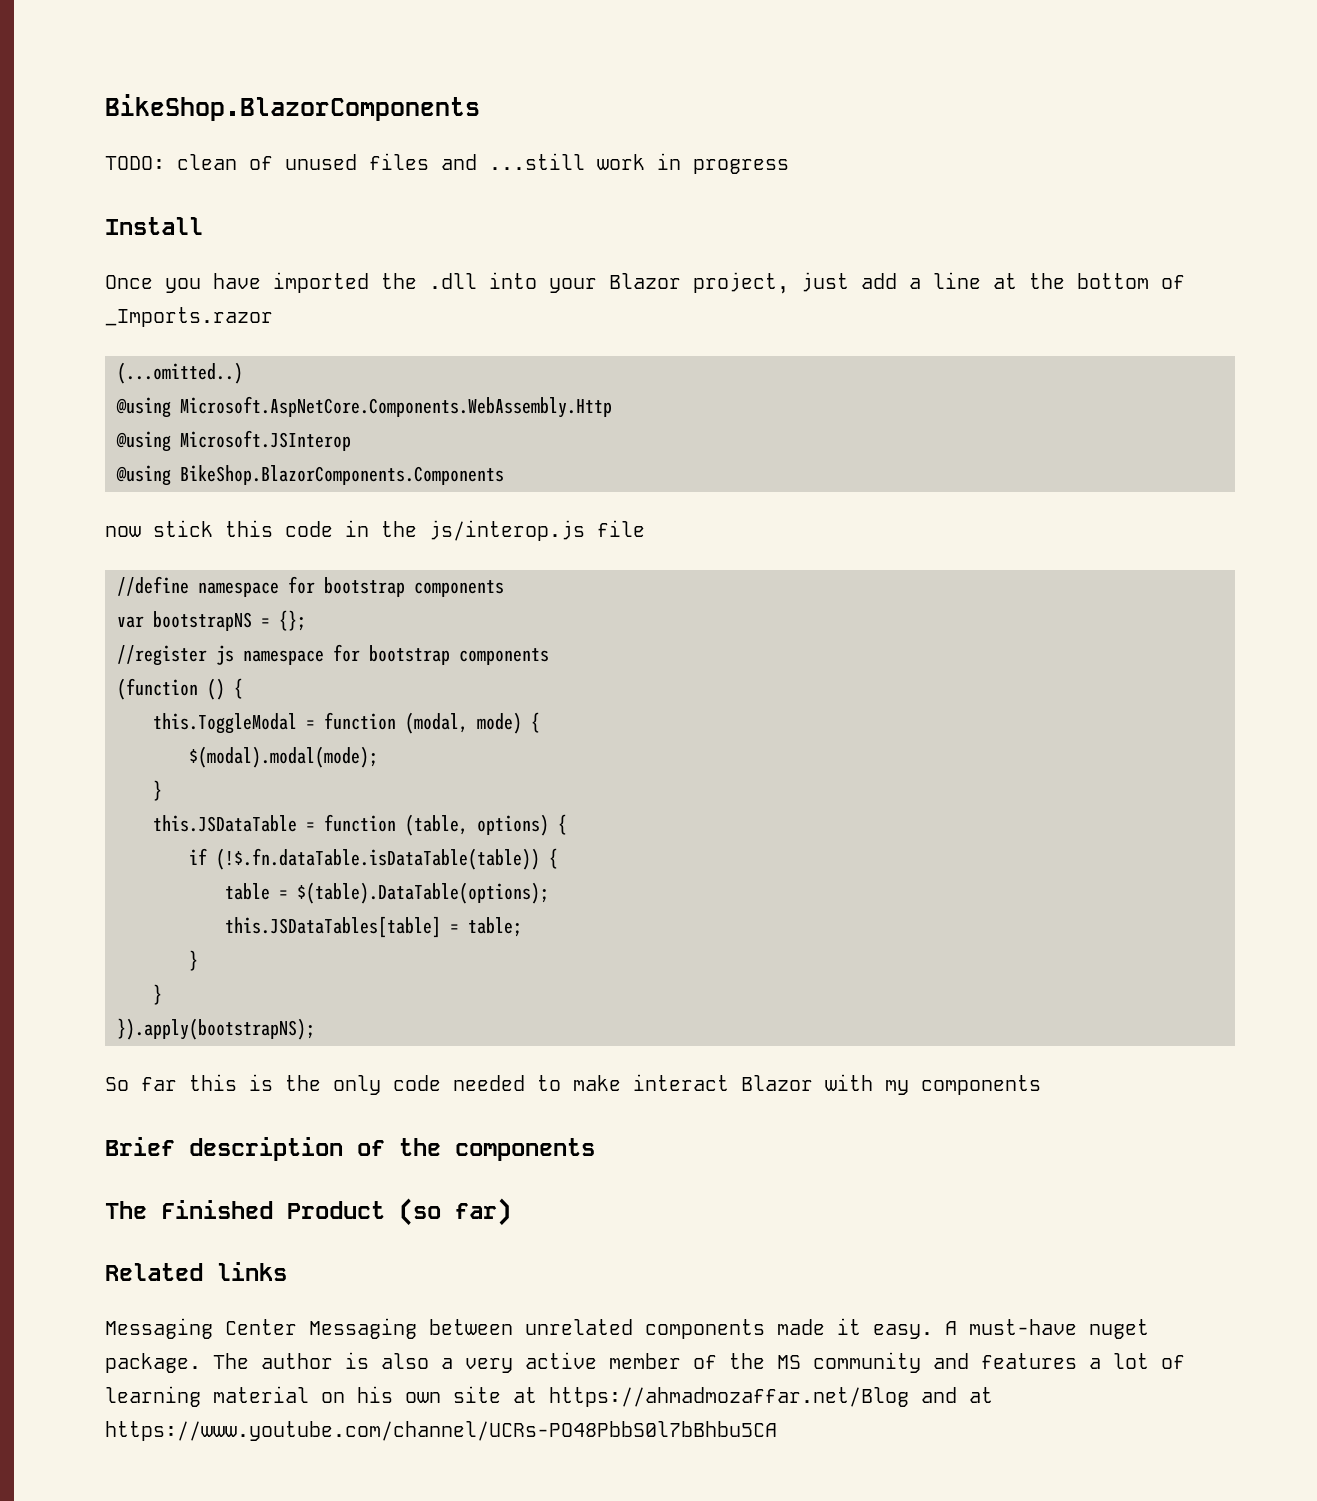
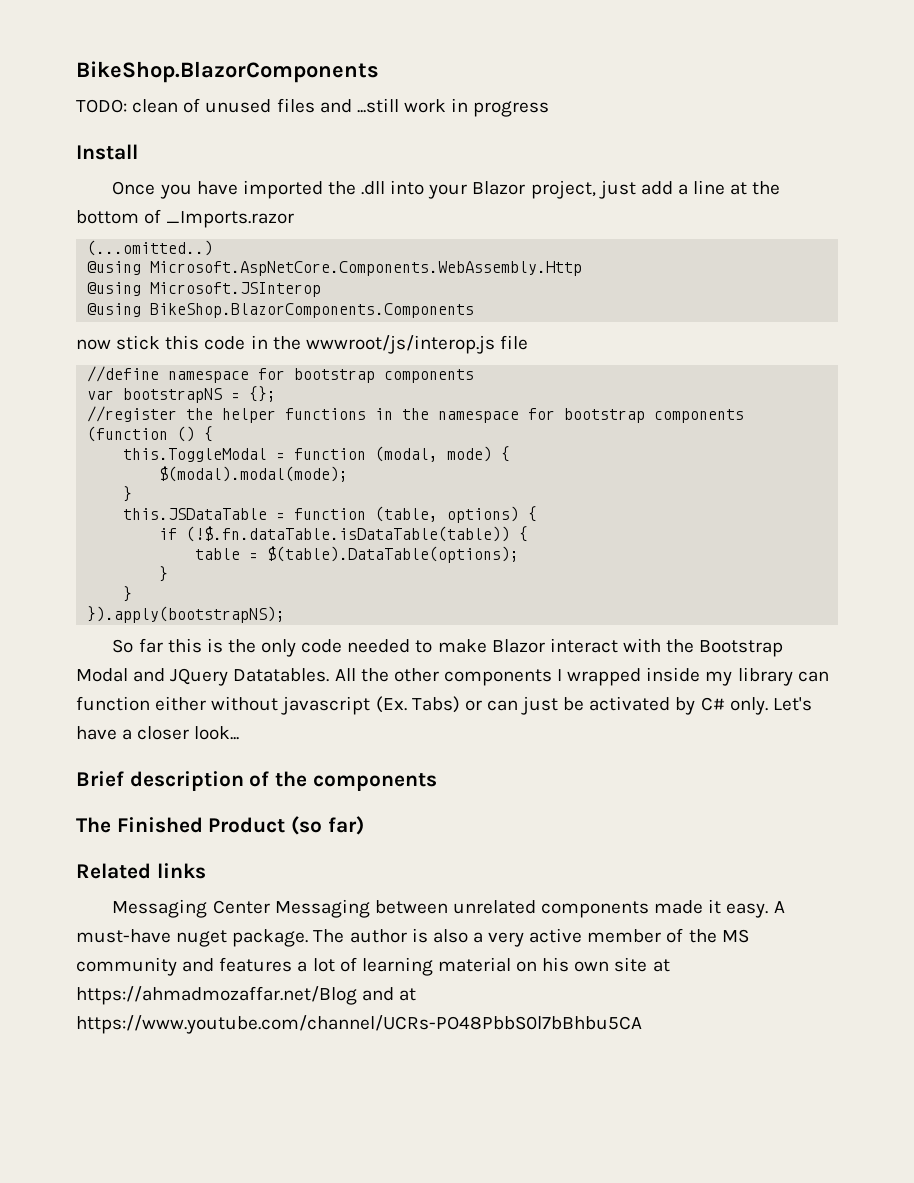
- now stick this code in the js/interop.js file
+ now stick this code in the wwwroot/js/interop.js file
- //register js namespace for bootstrap components
+ //register the helper functions in the namespace for bootstrap components
- this.JSDataTables[table] = table;
- So far this is the only code needed to make interact Blazor with my components
+ So far this is the only code needed to make Blazor interact with the Bootstrap Modal and JQuery Datatables. All the other components I wrapped inside my library can function either without javascript (Ex. Tabs) or can just be activated by C# only. Let's have a closer look...

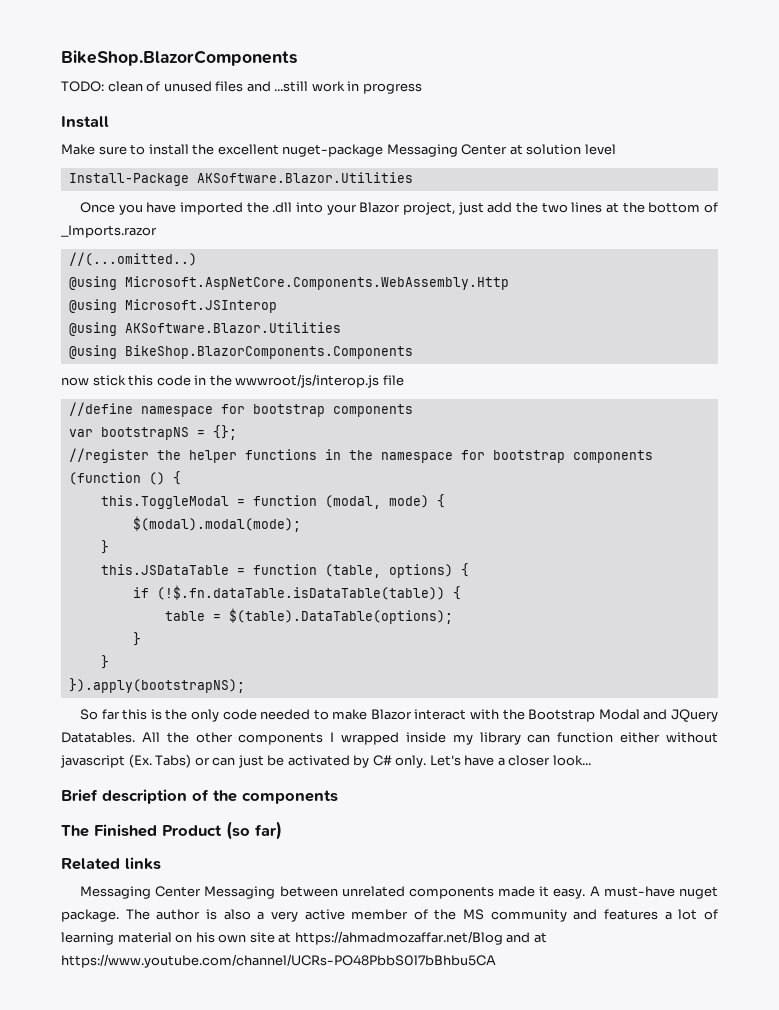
+ Make sure to install the excellent nuget-package Messaging Center at solution level
+ Install-Package AKSoftware.Blazor.Utilities
- Once you have imported the .dll into your Blazor project, just add a line at the bottom of _Imports.razor
+ Once you have imported the .dll into your Blazor project, just add the two lines at the bottom of _Imports.razor
- (...omitted..)
+ //(...omitted..)
+ @using AKSoftware.Blazor.Utilities

